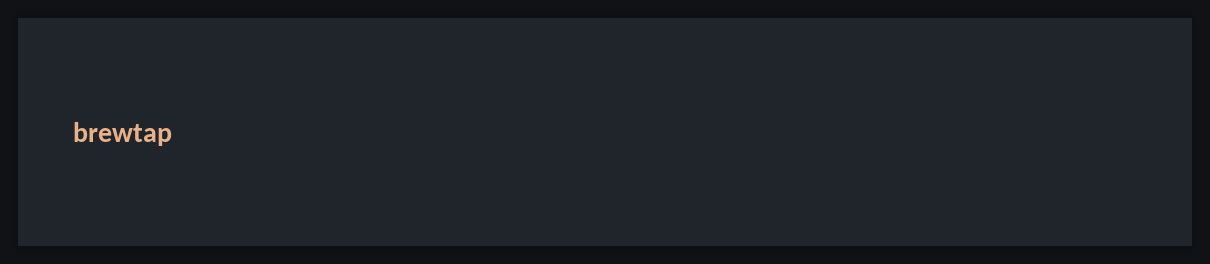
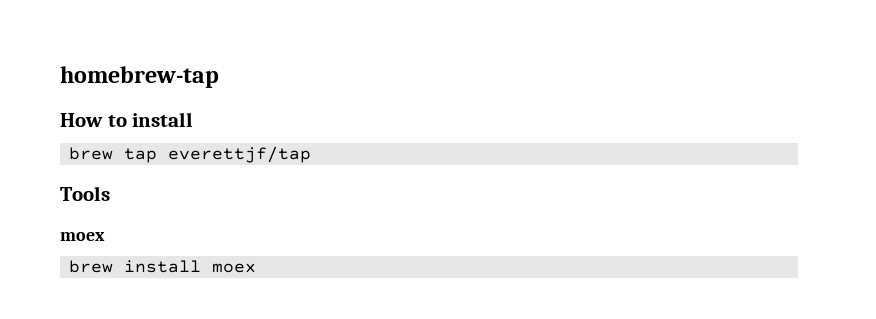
- brewtap
+ homebrew-tap
+ How to install
+ brew tap everettjf/tap
+ Tools
+ moex
+ brew install moex

